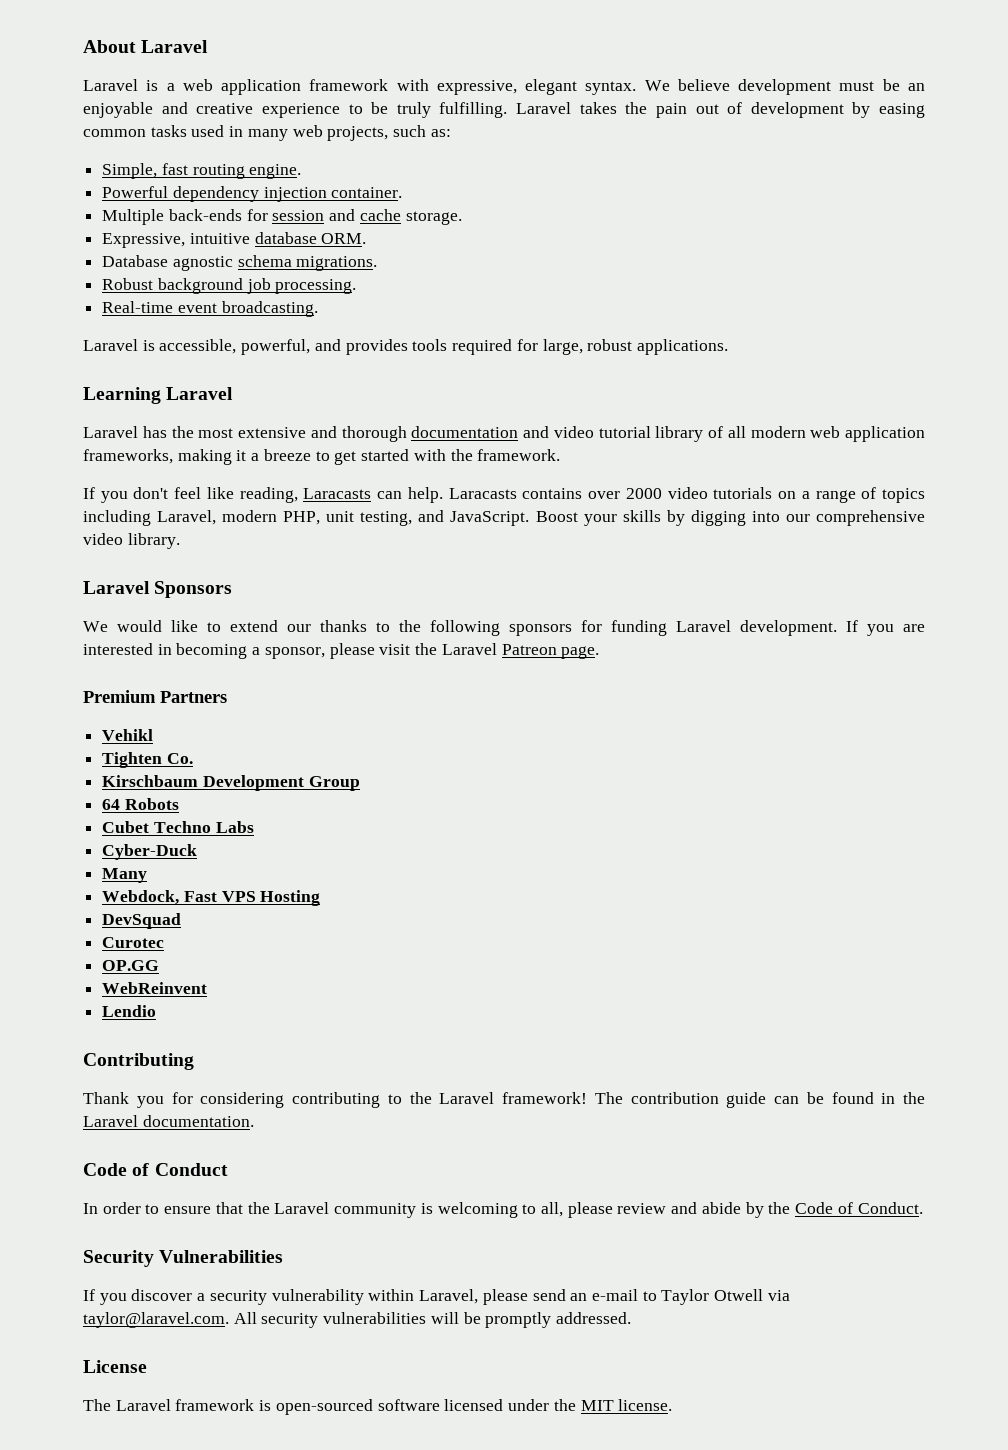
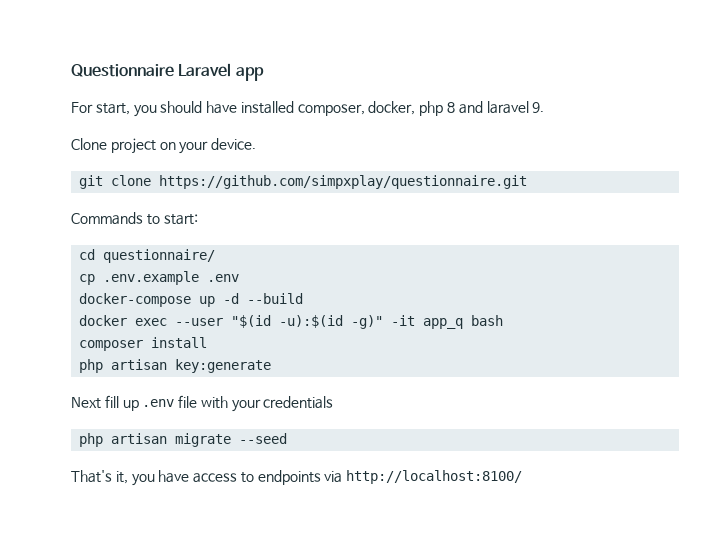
- About Laravel
- Laravel is a web application framework with expressive, elegant syntax. We believe development must be an enjoyable and creative experience to be truly fulfilling. Laravel takes the pain out of development by easing common tasks used in many web projects, such as:
- Simple, fast routing engine.
- Powerful dependency injection container.
- Multiple back-ends for session and cache storage.
- Expressive, intuitive database ORM.
- Database agnostic schema migrations.
- Robust background job processing.
- Real-time event broadcasting.
- Laravel is accessible, powerful, and provides tools required for large, robust applications.
- Learning Laravel
- Laravel has the most extensive and thorough documentation and video tutorial library of all modern web application frameworks, making it a breeze to get started with the framework.
- If you don't feel like reading, Laracasts can help. Laracasts contains over 2000 video tutorials on a range of topics including Laravel, modern PHP, unit testing, and JavaScript. Boost your skills by digging into our comprehensive video library.
- Laravel Sponsors
- We would like to extend our thanks to the following sponsors for funding Laravel development. If you are interested in becoming a sponsor, please visit the Laravel Patreon page.
- Premium Partners
- Vehikl
- Tighten Co.
- Kirschbaum Development Group
- 64 Robots
- Cubet Techno Labs
- Cyber-Duck
- Many
- Webdock, Fast VPS Hosting
- DevSquad
- Curotec
- OP.GG
- WebReinvent
- Lendio
- Contributing
- Thank you for considering contributing to the Laravel framework! The contribution guide can be found in the Laravel documentation.
- Code of Conduct
- In order to ensure that the Laravel community is welcoming to all, please review and abide by the Code of Conduct.
- Security Vulnerabilities
- If you discover a security vulnerability within Laravel, please send an e-mail to Taylor Otwell via taylor@laravel.com. All security vulnerabilities will be promptly addressed.
- License
- The Laravel framework is open-sourced software licensed under the MIT license.
+ Questionnaire Laravel app
+ For start, you should have installed composer, docker, php 8 and laravel 9.
+ Clone project on your device.
+ git clone https://github.com/simpxplay/questionnaire.git
+ Commands to start:
+ cd questionnaire/
+ cp .env.example .env
+ docker-compose up -d --build
+ docker exec --user "$(id -u):$(id -g)" -it app_q bash
+ composer install
+ php artisan key:generate
+ Next fill up .env file with your credentials
+ php artisan migrate --seed
+ That's it, you have access to endpoints via http://localhost:8100/

